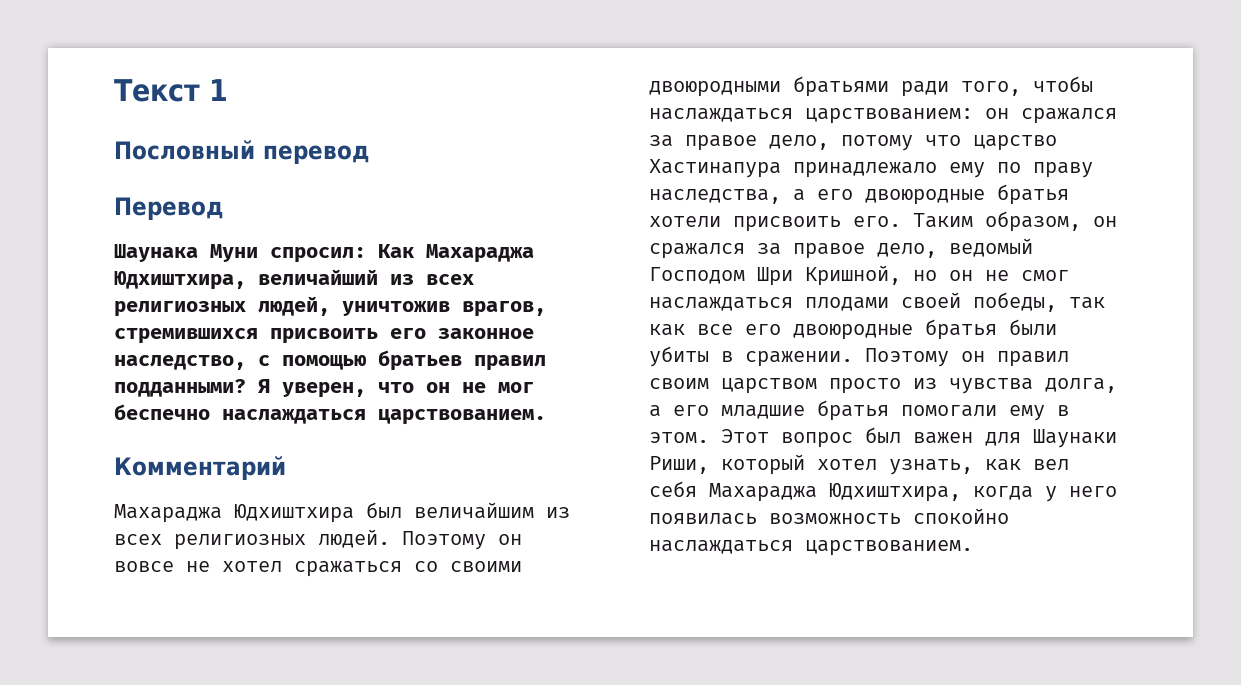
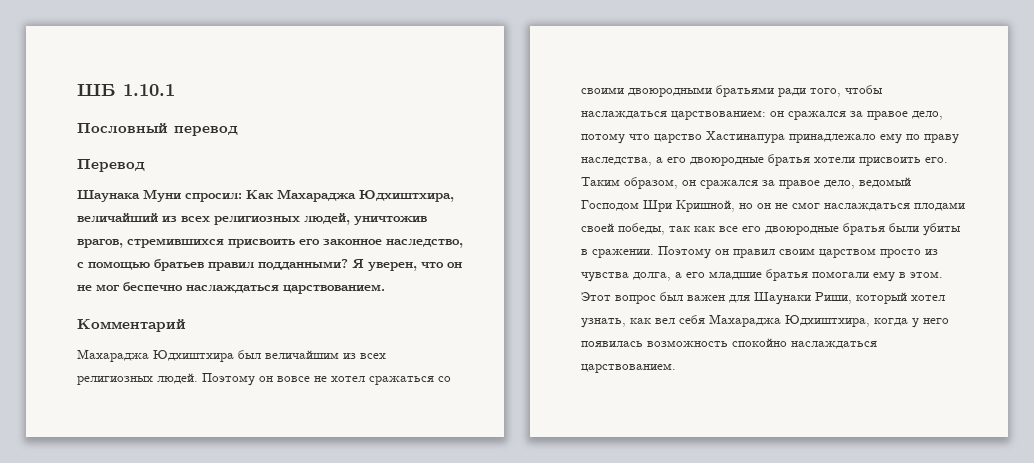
- Текст 1
+ ШБ 1.10.1

